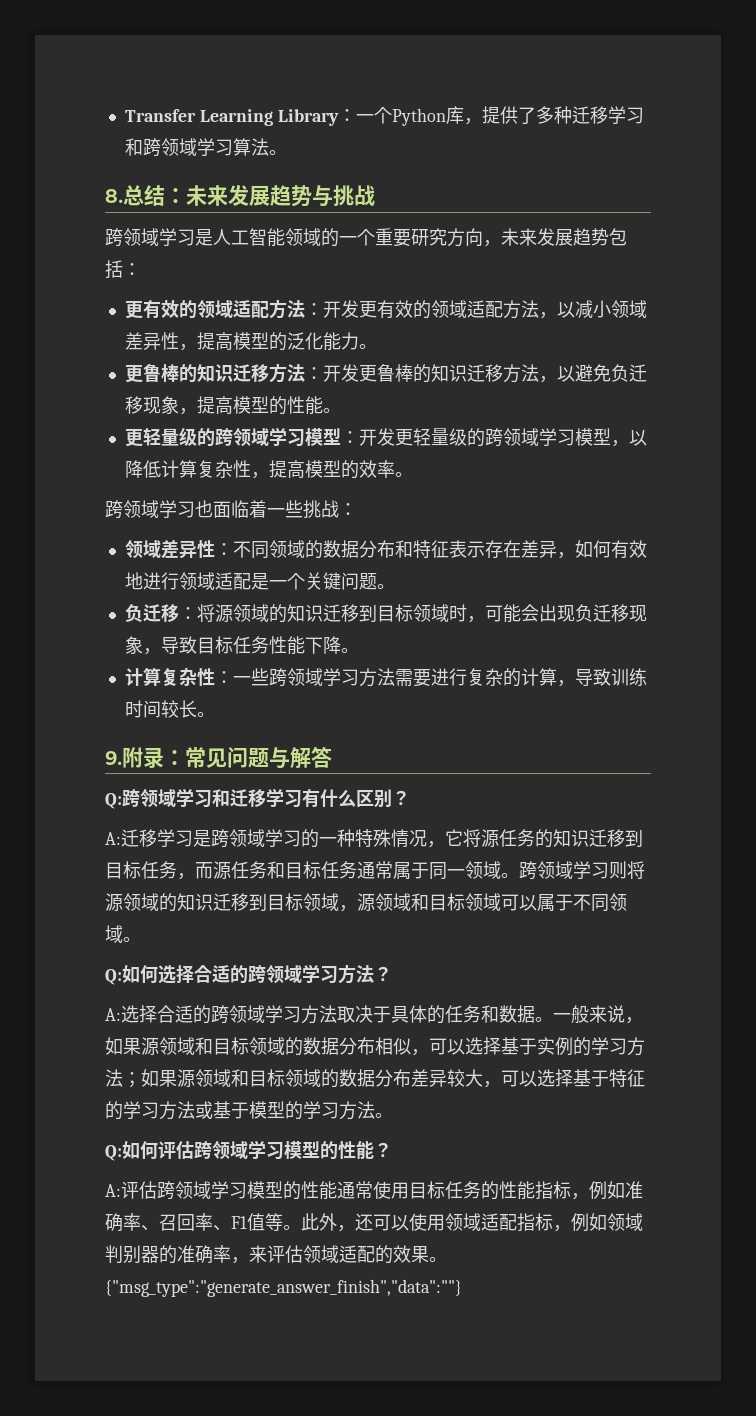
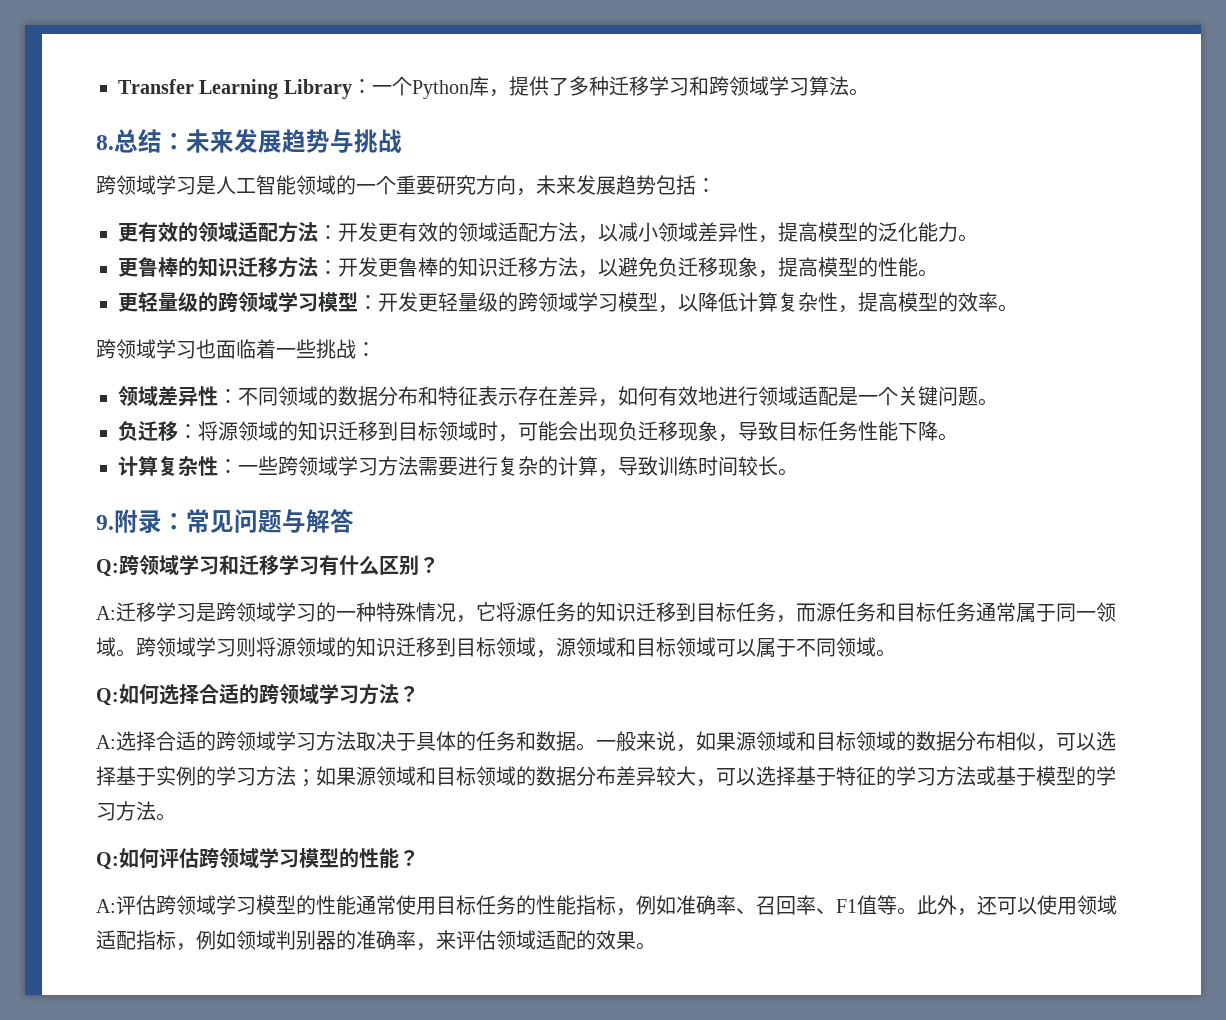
- {"msg_type":"generate_answer_finish","data":""}

